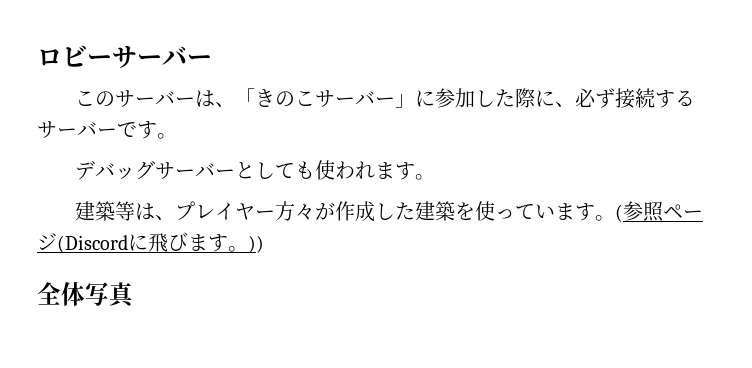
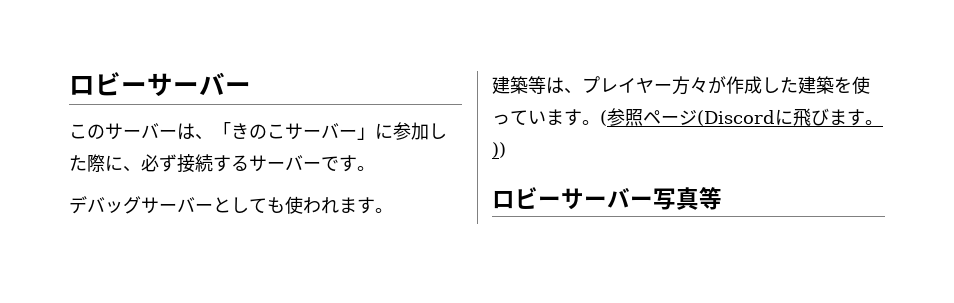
- 全体写真
+ ロビーサーバー写真等

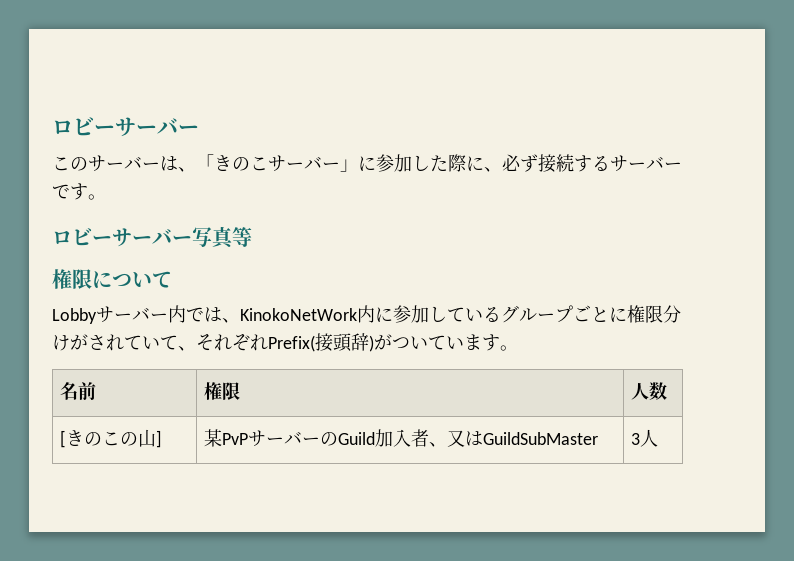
- デバッグサーバーとしても使われます。
- 建築等は、プレイヤー方々が作成した建築を使っています。(参照ページ(Discordに飛びます。))
+ 権限について
+ Lobbyサーバー内では、KinokoNetWork内に参加しているグループごとに権限分けがされていて、それぞれPrefix(接頭辞)がついています。
+ 名前 | 権限 | 人数
+ [きのこの山] | 某PvPサーバーのGuild加入者、又はGuildSubMaster | 3人

